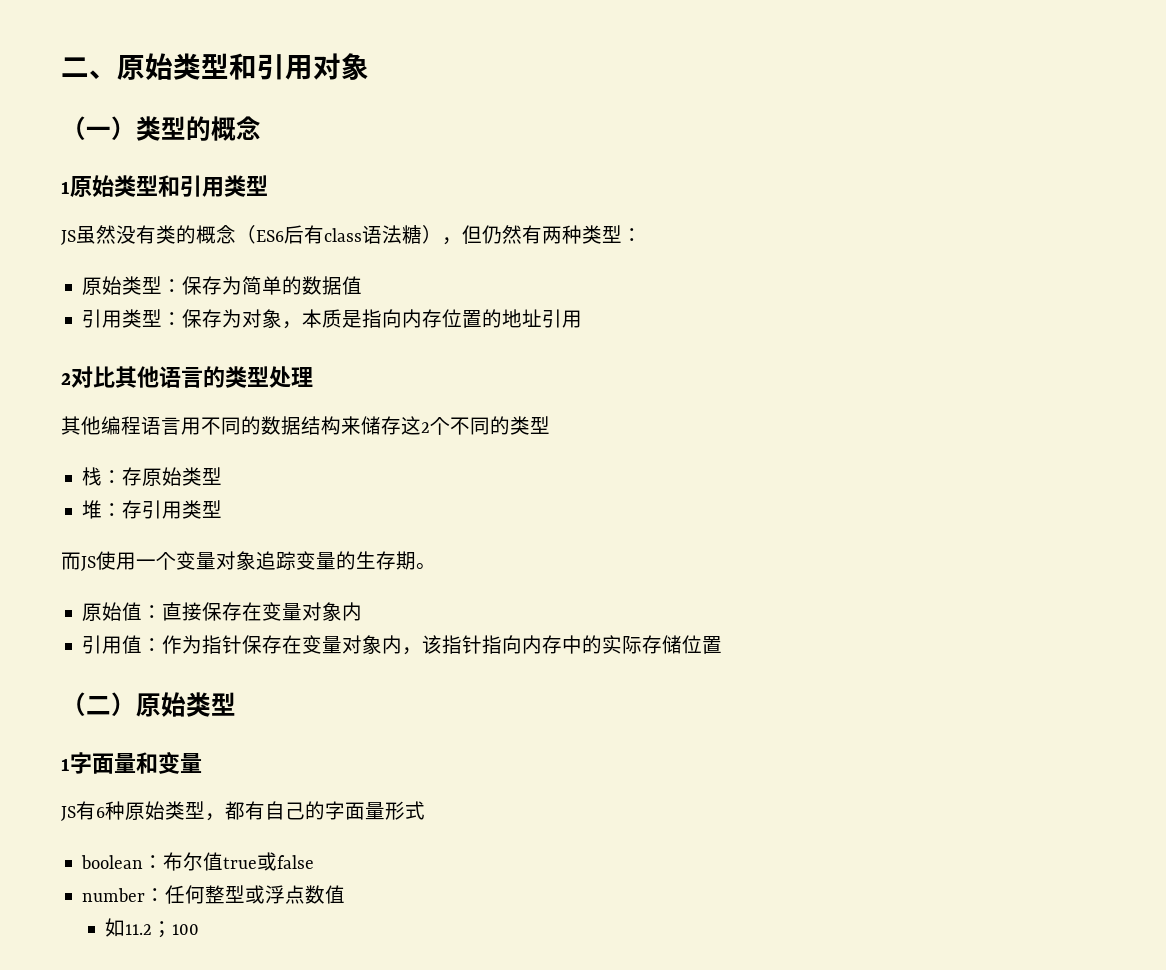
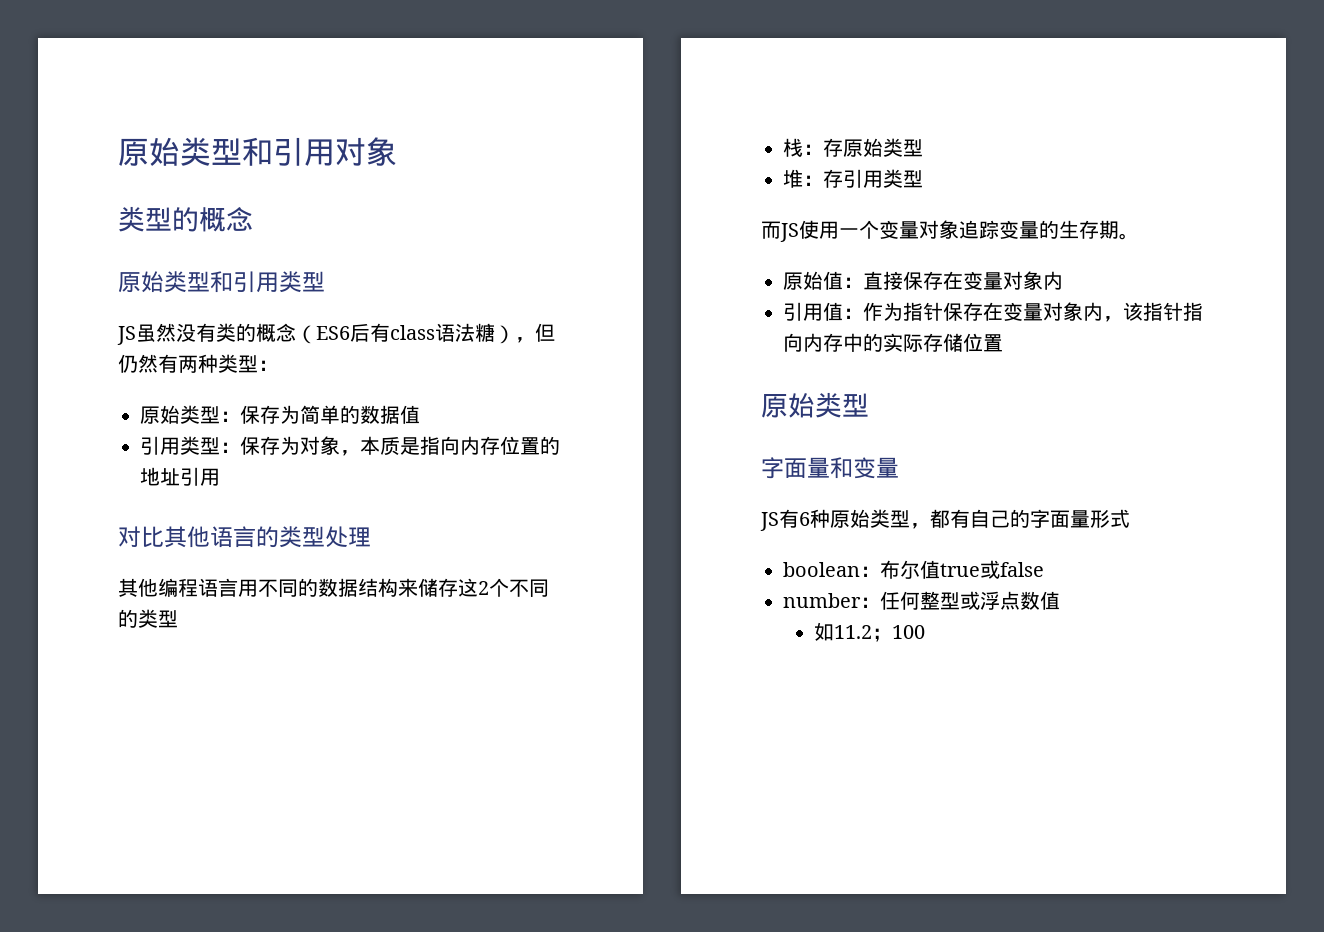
- 二、原始类型和引用对象
+ 原始类型和引用对象
- （一）类型的概念
+ 类型的概念
- 1原始类型和引用类型
+ 原始类型和引用类型
- 2对比其他语言的类型处理
+ 对比其他语言的类型处理
  引用值：作为指针保存在变量对象内，该指针指向内存中的实际存储位置
- （二）原始类型
- 1字面量和变量
+ 原始类型
+ 字面量和变量

